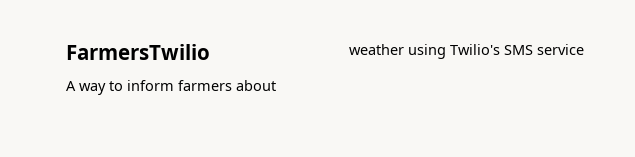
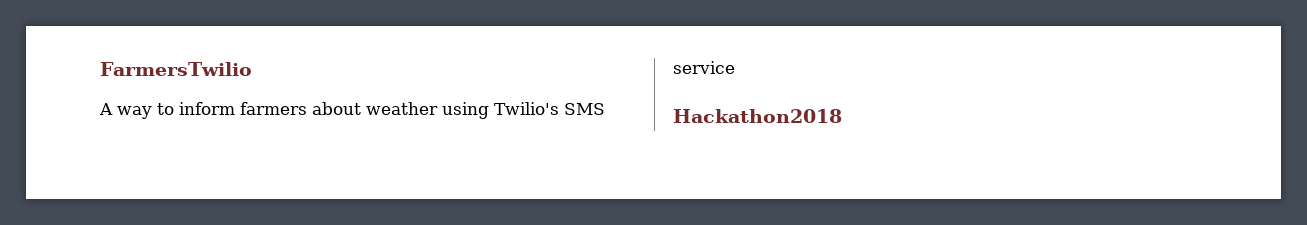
+ Hackathon2018

